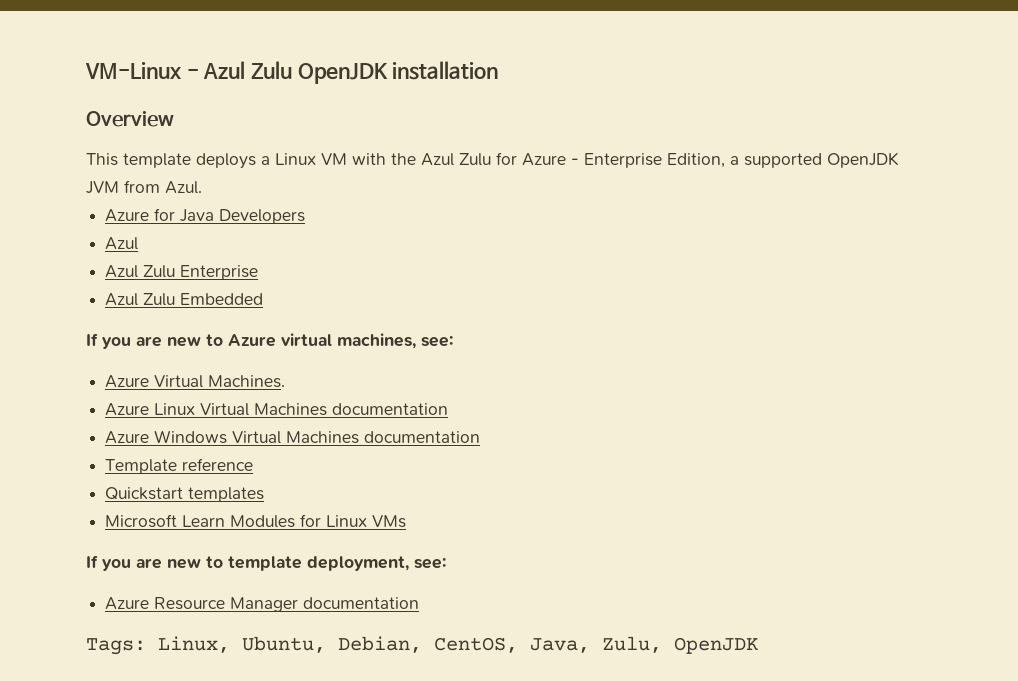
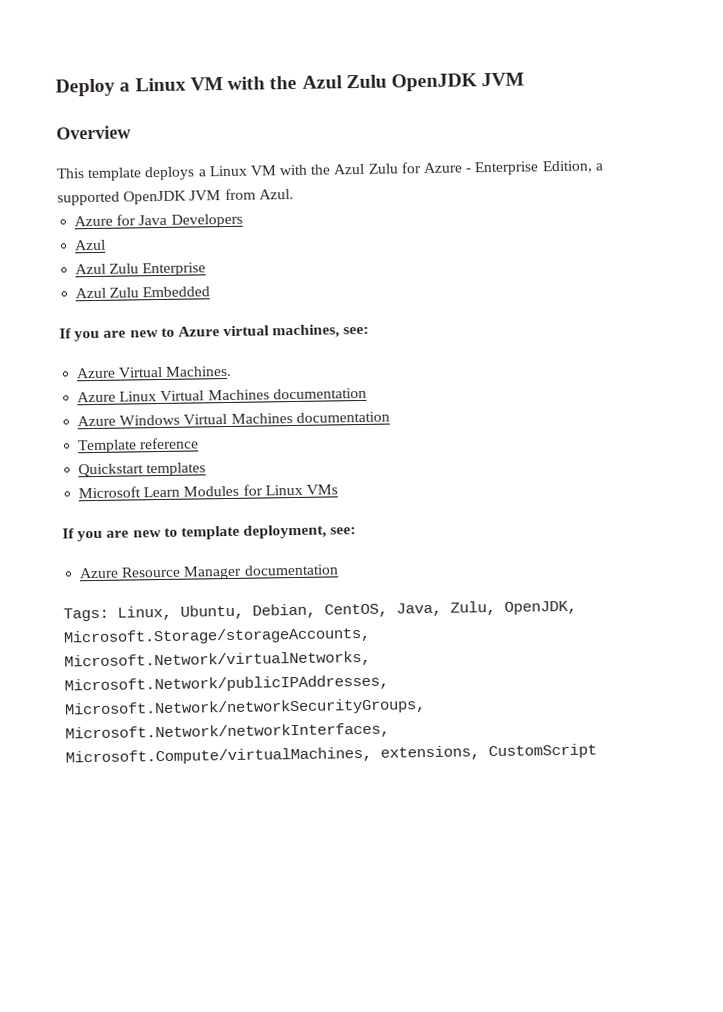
- VM-Linux - Azul Zulu OpenJDK installation
+ Deploy a Linux VM with the Azul Zulu OpenJDK JVM
- Tags: Linux, Ubuntu, Debian, CentOS, Java, Zulu, OpenJDK
+ Tags: Linux, Ubuntu, Debian, CentOS, Java, Zulu, OpenJDK, Microsoft.Storage/storageAccounts, Microsoft.Network/virtualNetworks, Microsoft.Network/publicIPAddresses, Microsoft.Network/networkSecurityGroups, Microsoft.Network/networkInterfaces, Microsoft.Compute/virtualMachines, extensions, CustomScript

